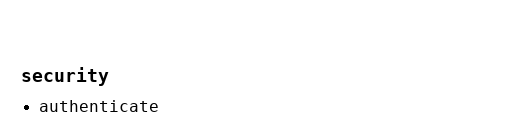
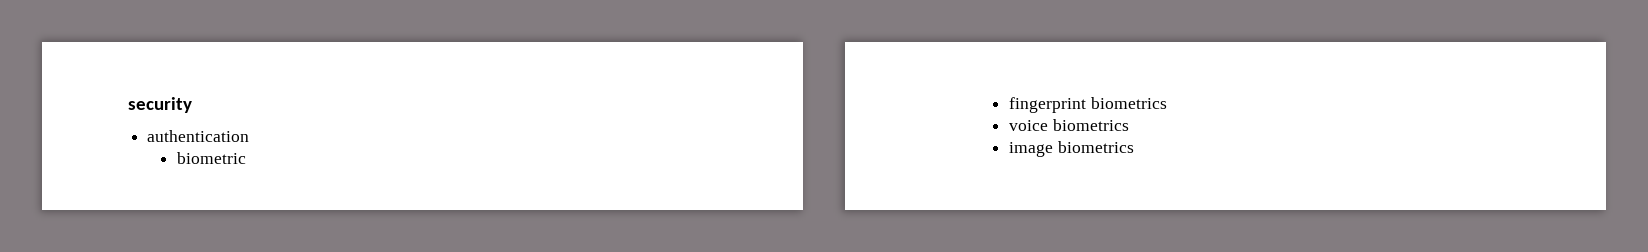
- authenticate
+ authentication
+ biometric
+ fingerprint biometrics
+ voice biometrics
+ image biometrics

